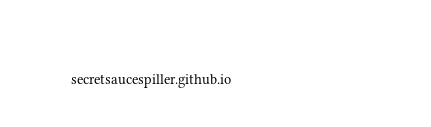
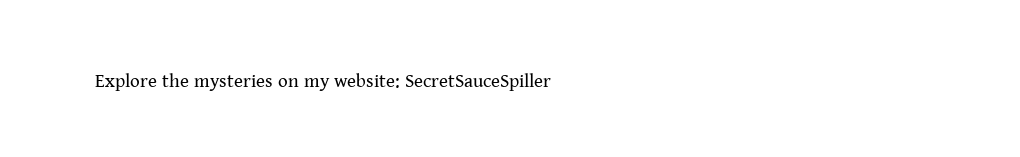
- secretsaucespiller.github.io
+ Explore the mysteries on my website: SecretSauceSpiller

